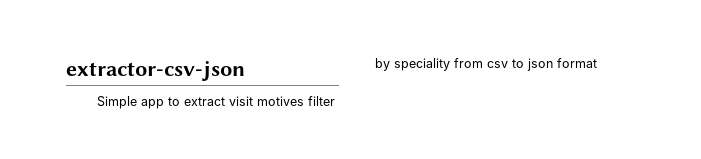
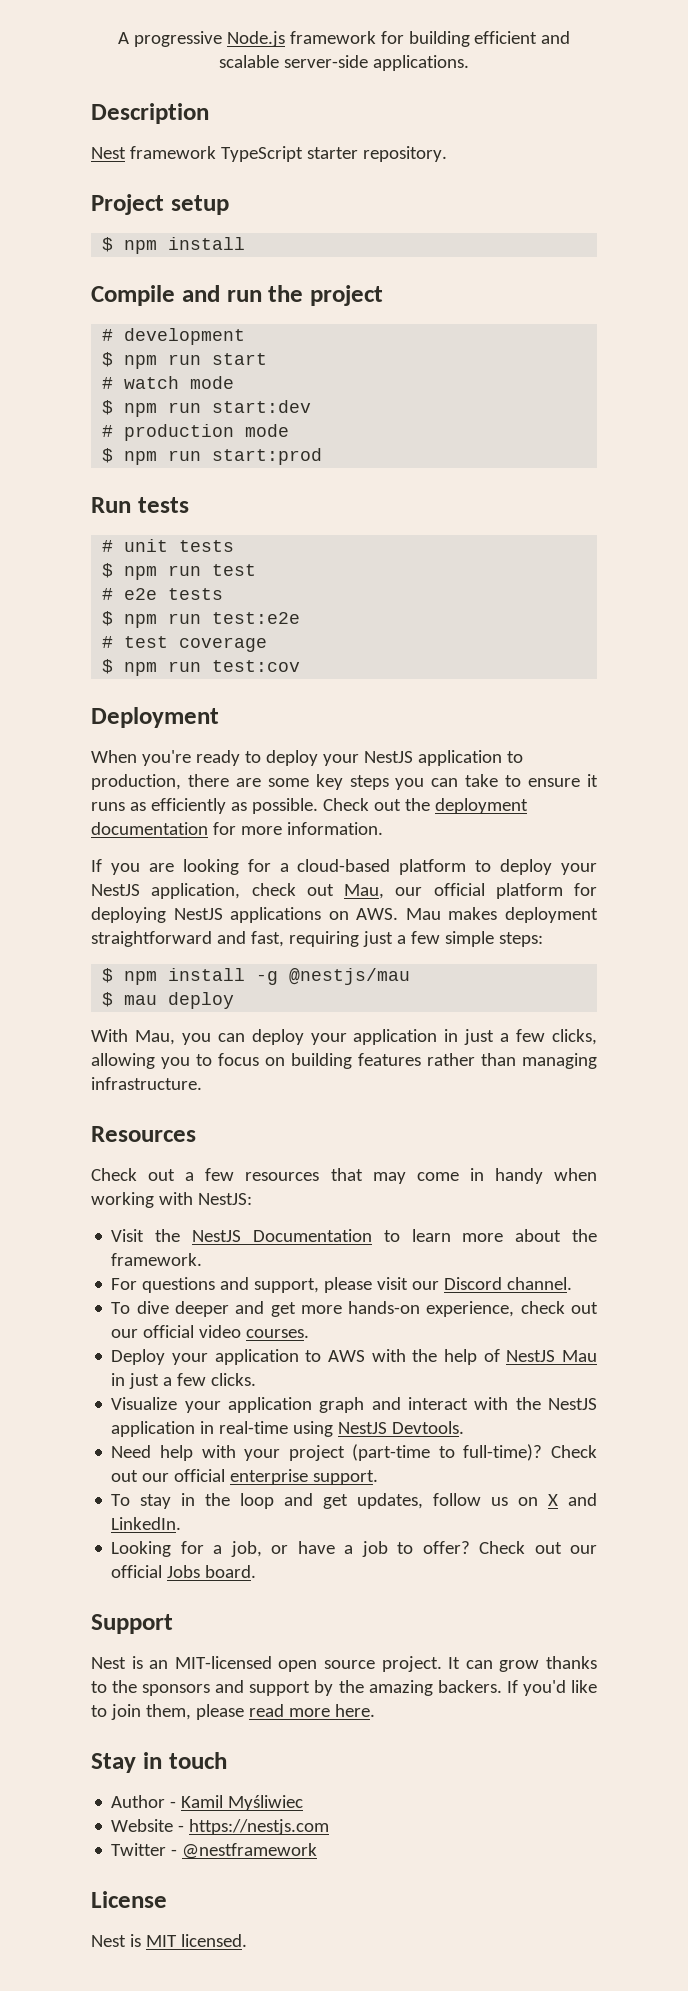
- extractor-csv-json
- Simple app to extract visit motives filter by speciality from csv to json format
+ A progressive Node.js framework for building efficient and scalable server-side applications.
+ Description
+ Nest framework TypeScript starter repository.
+ Project setup
+ $ npm install
+ Compile and run the project
+ # development
+ $ npm run start
+ # watch mode
+ $ npm run start:dev
+ # production mode
+ $ npm run start:prod
+ Run tests
+ # unit tests
+ $ npm run test
+ # e2e tests
+ $ npm run test:e2e
+ # test coverage
+ $ npm run test:cov
+ Deployment
+ When you're ready to deploy your NestJS application to production, there are some key steps you can take to ensure it runs as efficiently as possible. Check out the deployment documentation for more information.
+ If you are looking for a cloud-based platform to deploy your NestJS application, check out Mau, our official platform for deploying NestJS applications on AWS. Mau makes deployment straightforward and fast, requiring just a few simple steps:
+ $ npm install -g @nestjs/mau
+ $ mau deploy
+ With Mau, you can deploy your application in just a few clicks, allowing you to focus on building features rather than managing infrastructure.
+ Resources
+ Check out a few resources that may come in handy when working with NestJS:
+ Visit the NestJS Documentation to learn more about the framework.
+ For questions and support, please visit our Discord channel.
+ To dive deeper and get more hands-on experience, check out our official video courses.
+ Deploy your application to AWS with the help of NestJS Mau in just a few clicks.
+ Visualize your application graph and interact with the NestJS application in real-time using NestJS Devtools.
+ Need help with your project (part-time to full-time)? Check out our official enterprise support.
+ To stay in the loop and get updates, follow us on X and LinkedIn.
+ Looking for a job, or have a job to offer? Check out our official Jobs board.
+ Support
+ Nest is an MIT-licensed open source project. It can grow thanks to the sponsors and support by the amazing backers. If you'd like to join them, please read more here.
+ Stay in touch
+ Author - Kamil Myśliwiec
+ Website - https://nestjs.com
+ Twitter - @nestframework
+ License
+ Nest is MIT licensed.

